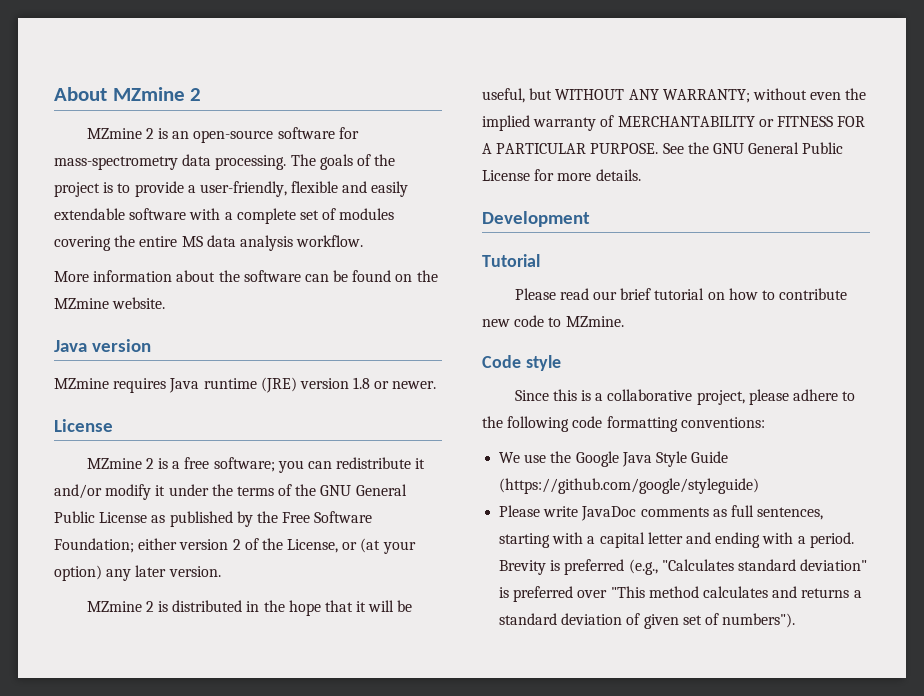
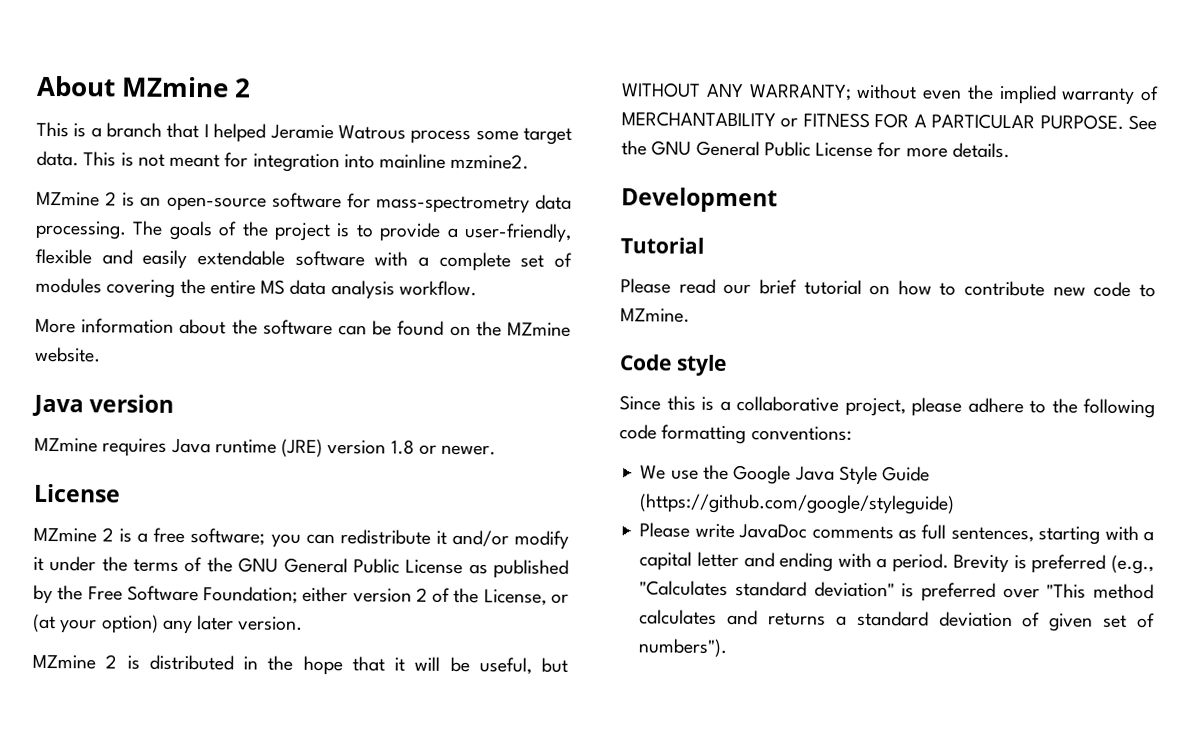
+ This is a branch that I helped Jeramie Watrous process some target data. This is not meant for integration into mainline mzmine2.

